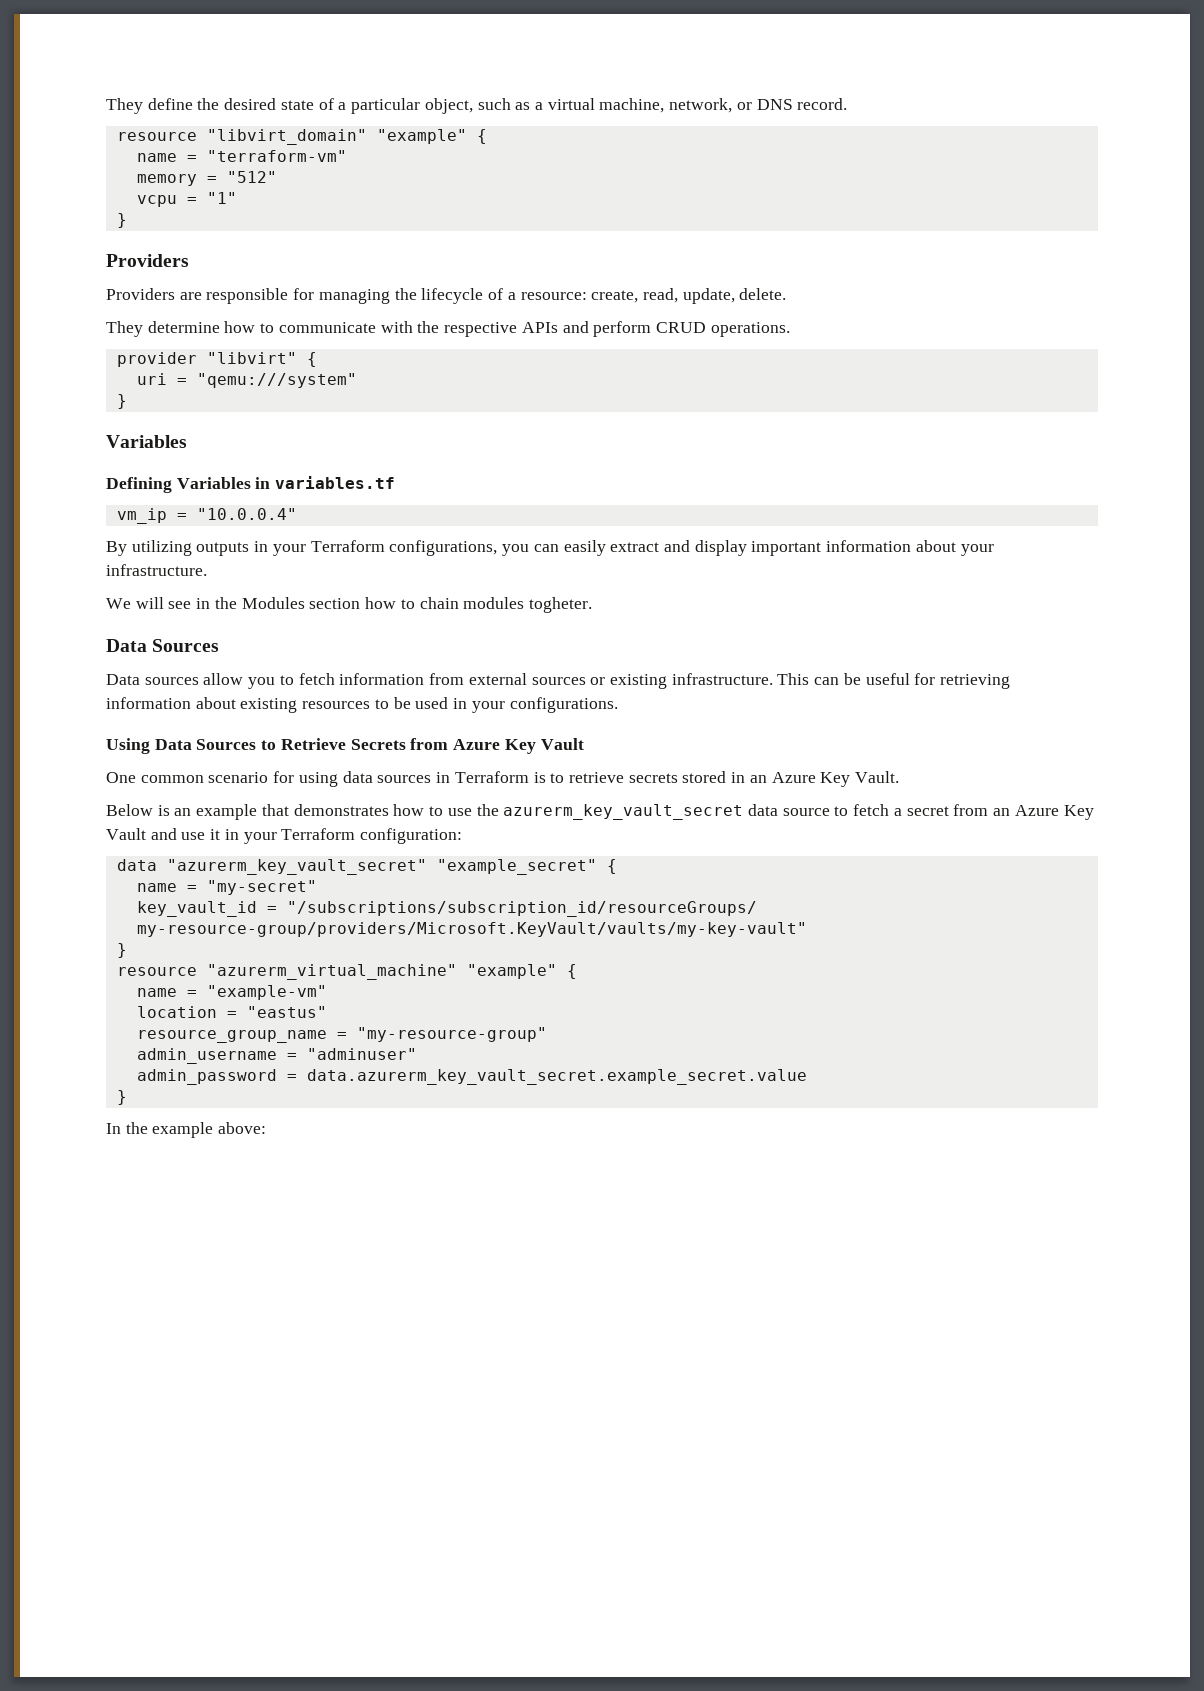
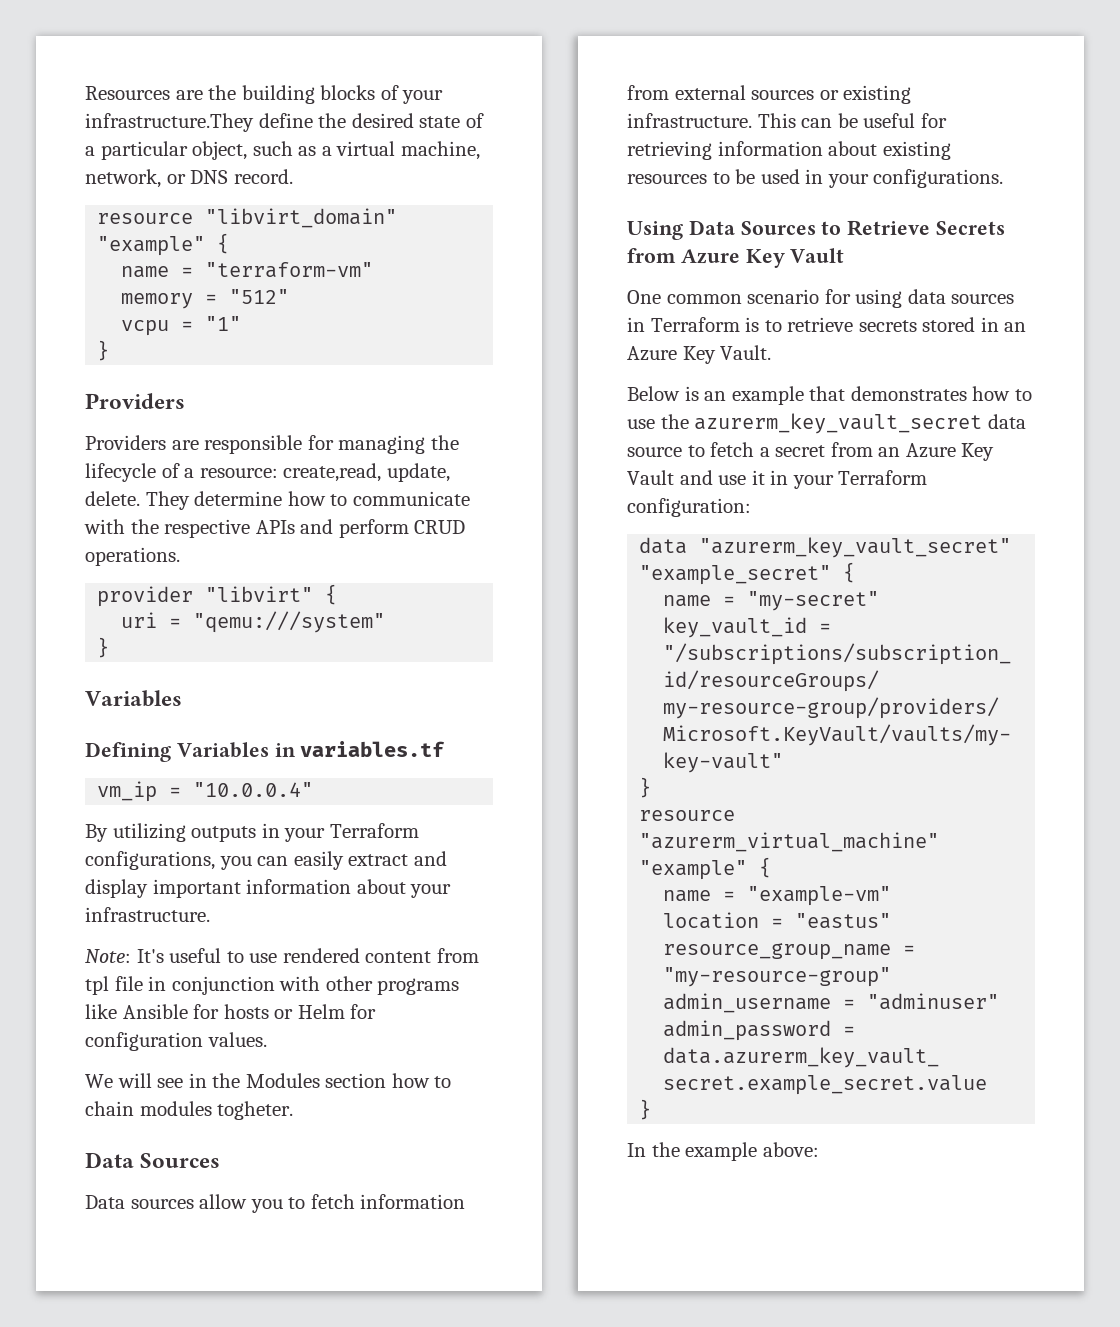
- They define the desired state of a particular object, such as a virtual machine, network, or DNS record.
+ Resources are the building blocks of your infrastructure.They define the desired state of a particular object, such as a virtual machine, network, or DNS record.
- Providers are responsible for managing the lifecycle of a resource: create, read, update, delete.
- They determine how to communicate with the respective APIs and perform CRUD operations.
+ Providers are responsible for managing the lifecycle of a resource: create,read, update, delete. They determine how to communicate with the respective APIs and perform CRUD operations.
+ Note: It's useful to use rendered content from tpl file in conjunction with other programs like Ansible for hosts or Helm for configuration values.

